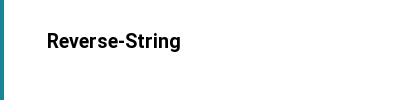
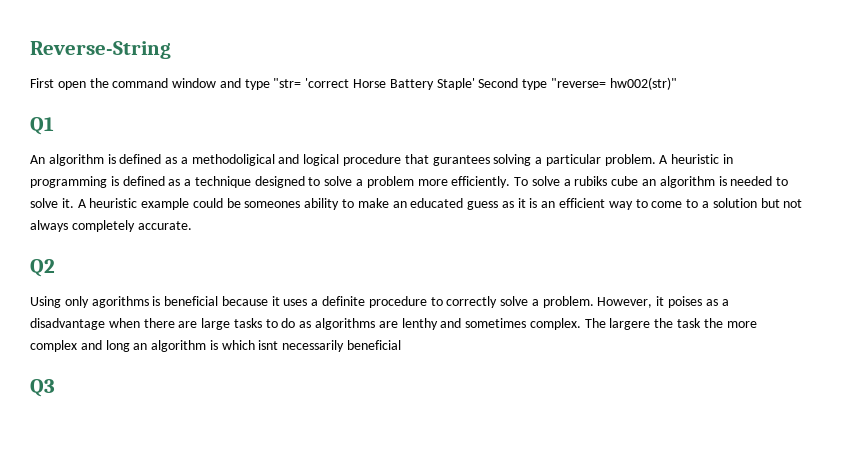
+ First open the command window and type "str= 'correct Horse Battery Staple' Second type "reverse= hw002(str)"
+ Q1
+ An algorithm is defined as a methodoligical and logical procedure that gurantees solving a particular problem. A heuristic in programming is defined as a technique designed to solve a problem more efficiently. To solve a rubiks cube an algorithm is needed to solve it. A heuristic example could be someones ability to make an educated guess as it is an efficient way to come to a solution but not always completely accurate.
+ Q2
+ Using only agorithms is beneficial because it uses a definite procedure to correctly solve a problem. However, it poises as a disadvantage when there are large tasks to do as algorithms are lenthy and sometimes complex. The largere the task the more complex and long an algorithm is which isnt necessarily beneficial
+ Q3

